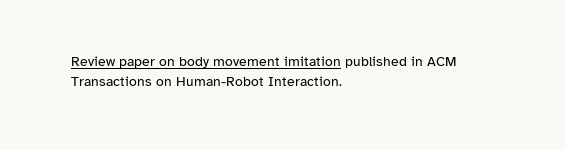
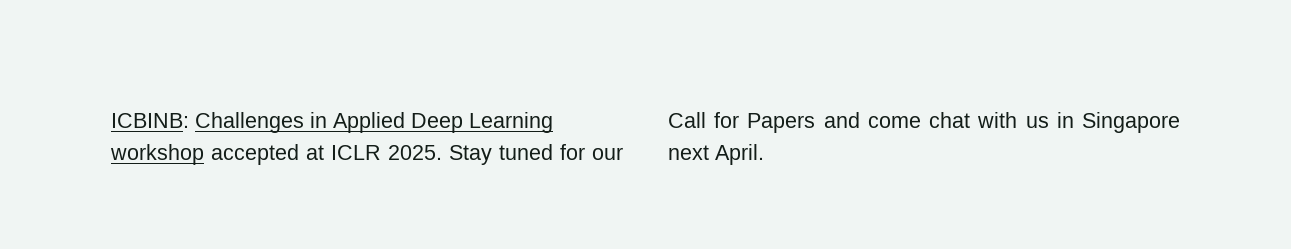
- Review paper on body movement imitation published in ACM Transactions on Human-Robot Interaction.
+ ICBINB: Challenges in Applied Deep Learning workshop accepted at ICLR 2025. Stay tuned for our Call for Papers and come chat with us in Singapore next April.

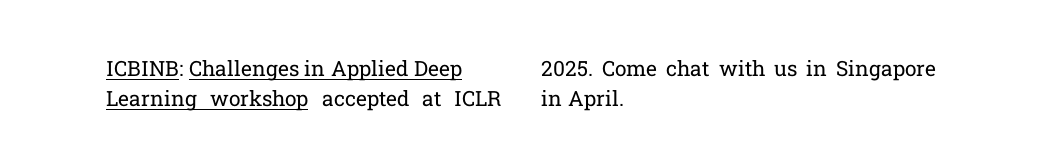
- Stay tuned for our Call for Papers and come chat with us in Singapore next April.
+ Come chat with us in Singapore in April.

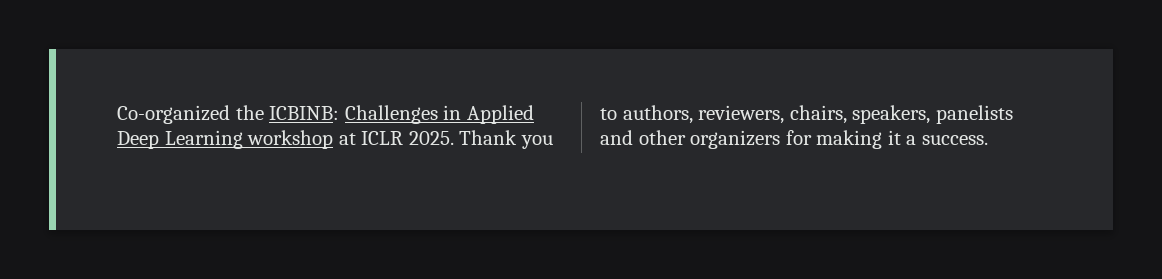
- ICBINB: Challenges in Applied Deep Learning workshop accepted at ICLR 2025.
+ Co-organized the ICBINB: Challenges in Applied Deep Learning workshop at ICLR 2025.
- Come chat with us in Singapore in April.
+ Thank you to authors, reviewers, chairs, speakers, panelists and other organizers for making it a success.

